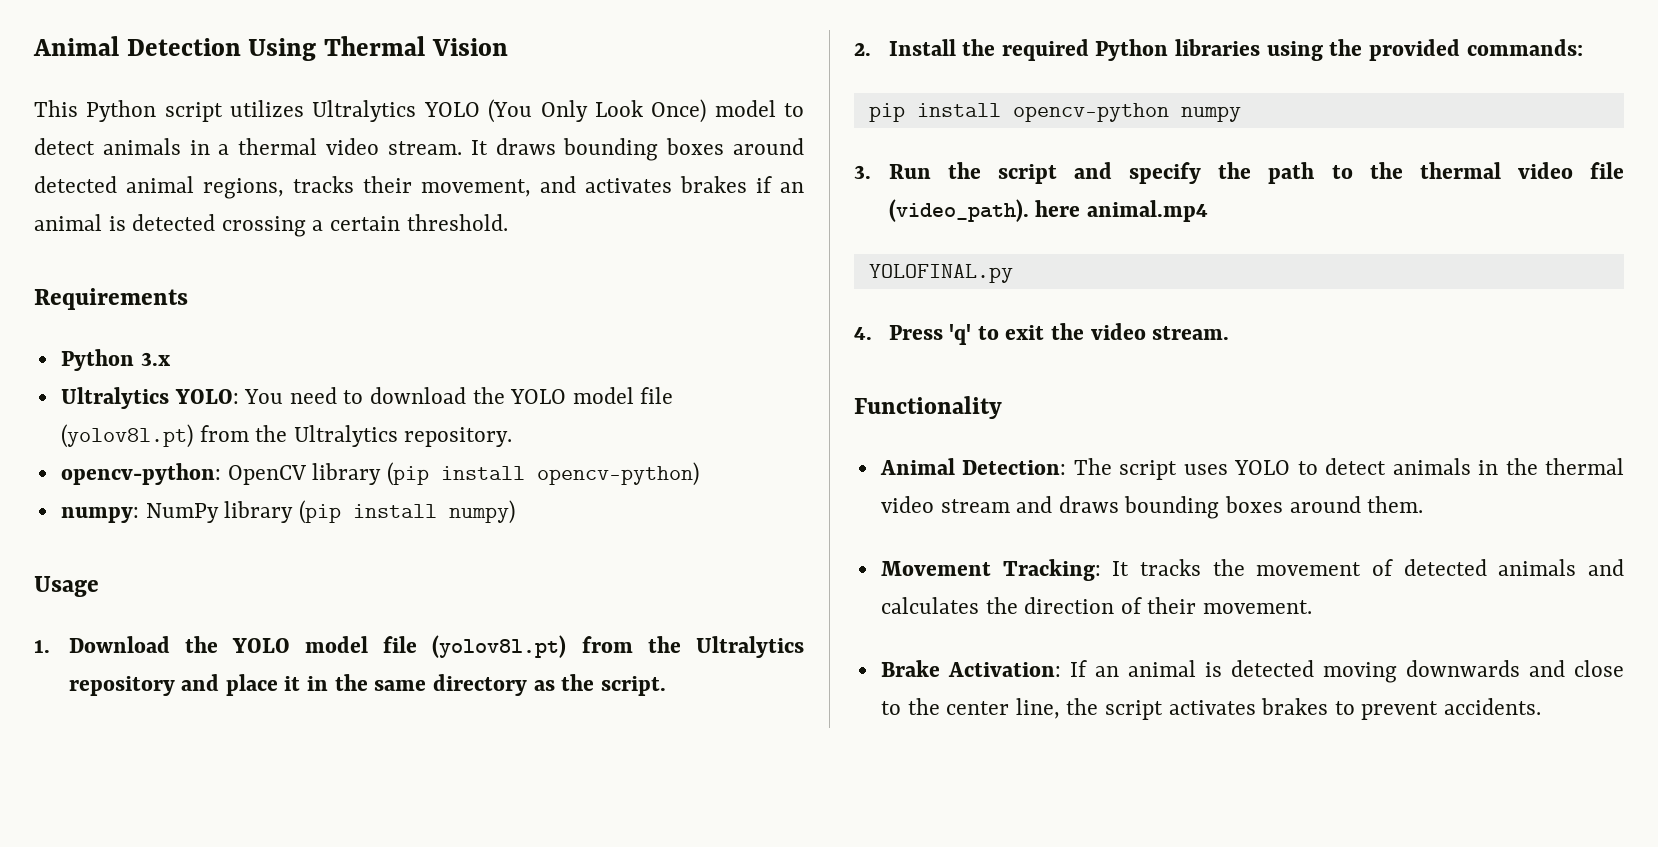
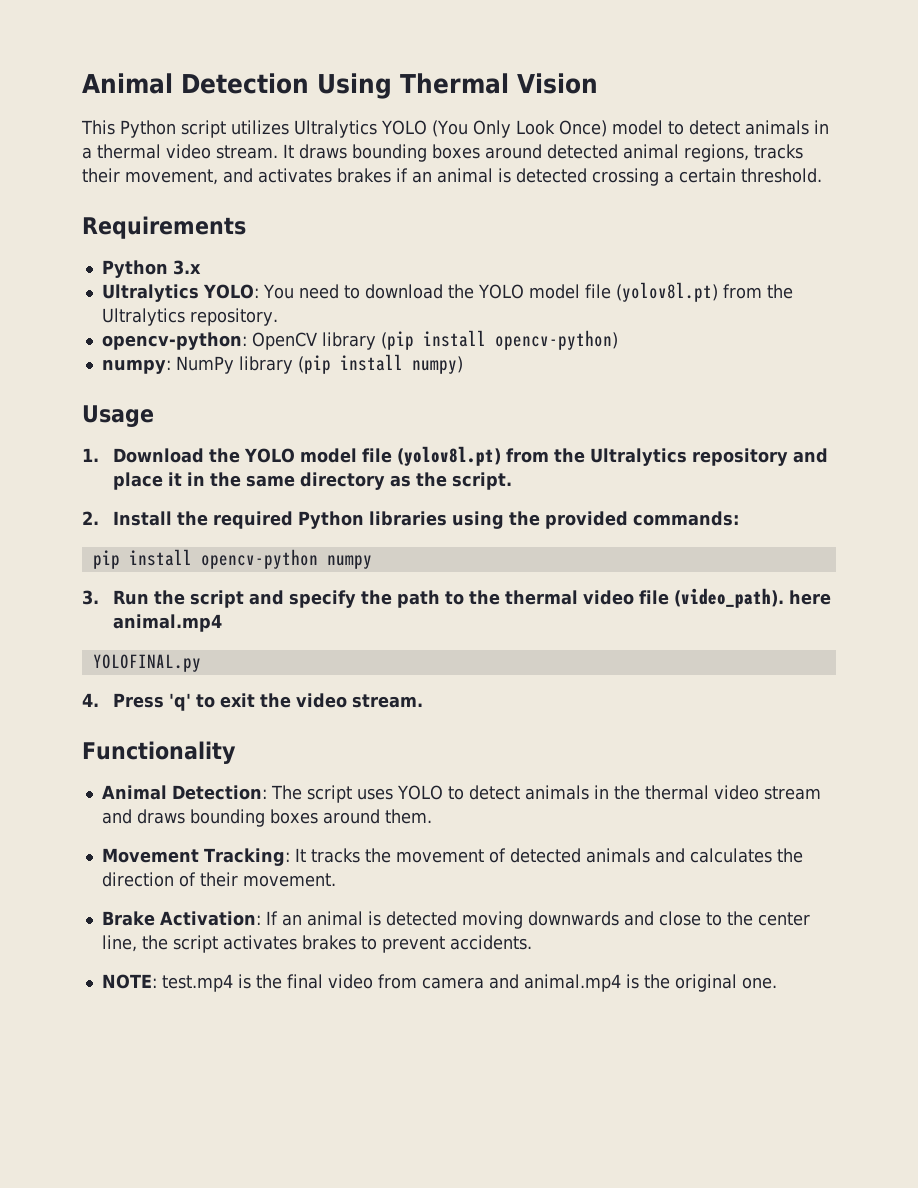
+ NOTE: test.mp4 is the final video from camera and animal.mp4 is the original one.

